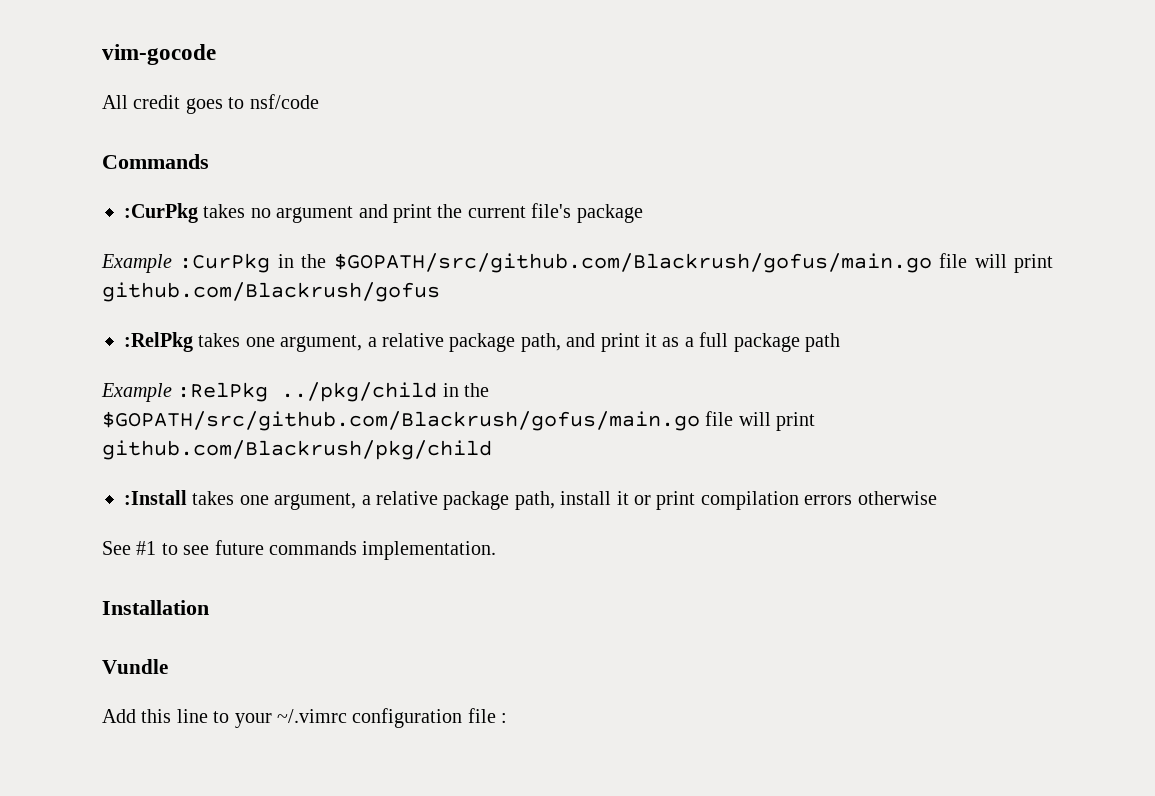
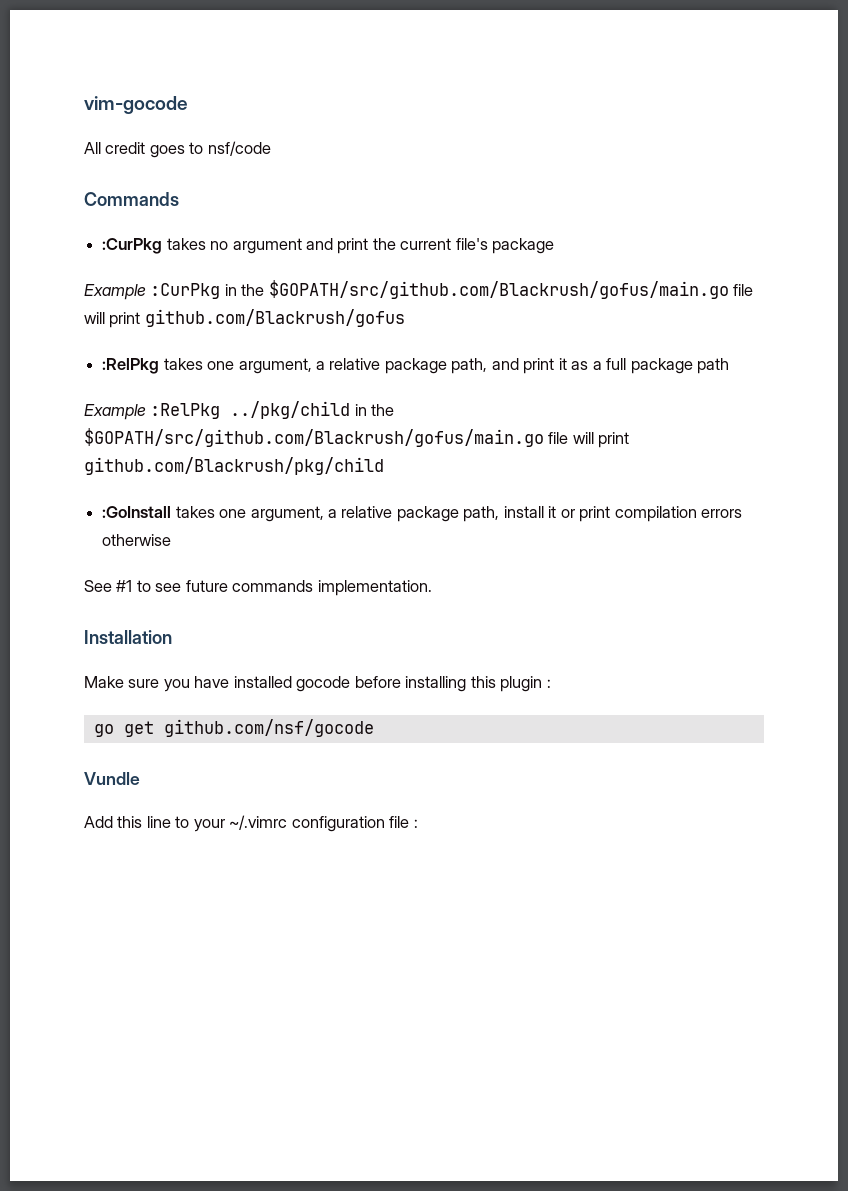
- :Install takes one argument, a relative package path, install it or print compilation errors otherwise
+ :GoInstall takes one argument, a relative package path, install it or print compilation errors otherwise
+ Make sure you have installed gocode before installing this plugin :
+ go get github.com/nsf/gocode

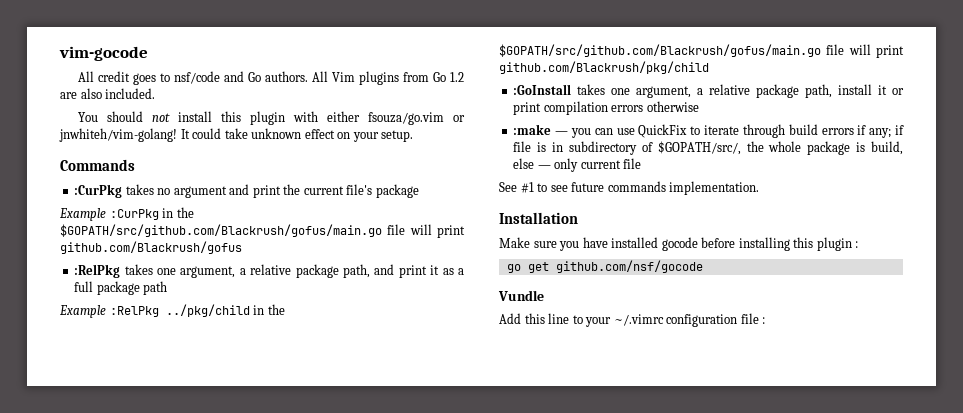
- All credit goes to nsf/code
+ All credit goes to nsf/code and Go authors. All Vim plugins from Go 1.2 are also included.
+ You should not install this plugin with either fsouza/go.vim or jnwhiteh/vim-golang! It could take unknown effect on your setup.
+ :make — you can use QuickFix to iterate through build errors if any; if file is in subdirectory of $GOPATH/src/, the whole package is build, else — only current file

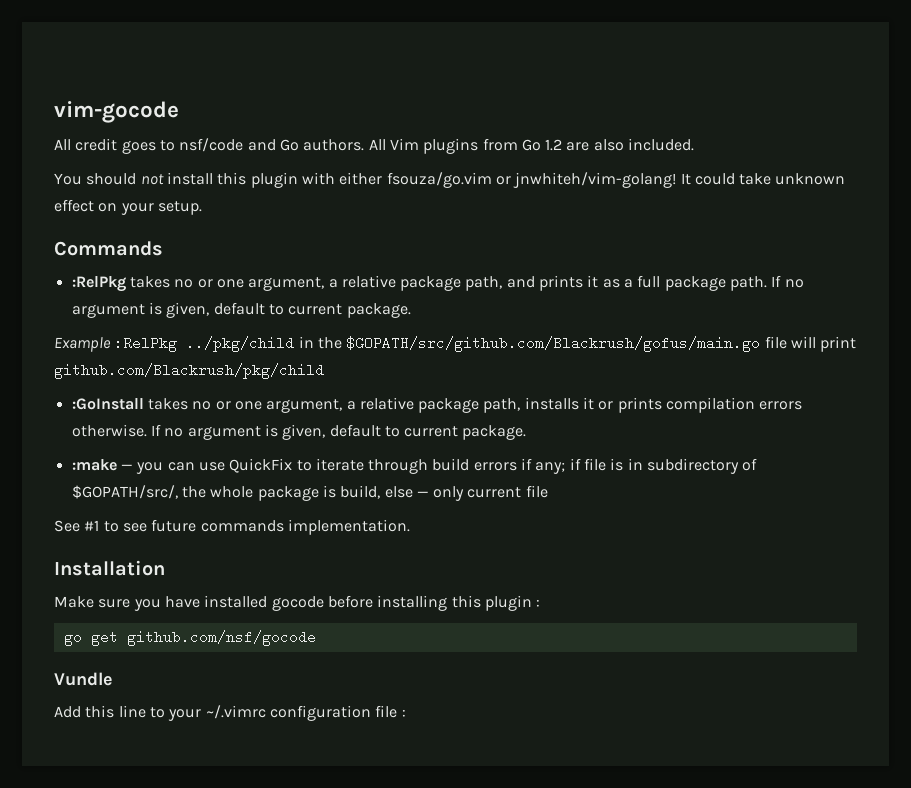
- :CurPkg takes no argument and print the current file's package
- Example :CurPkg in the $GOPATH/src/github.com/Blackrush/gofus/main.go file will print github.com/Blackrush/gofus
- :RelPkg takes one argument, a relative package path, and print it as a full package path
+ :RelPkg takes no or one argument, a relative package path, and prints it as a full package path. If no argument is given, default to current package.
- :GoInstall takes one argument, a relative package path, install it or print compilation errors otherwise
+ :GoInstall takes no or one argument, a relative package path, installs it or prints compilation errors otherwise. If no argument is given, default to current package.

